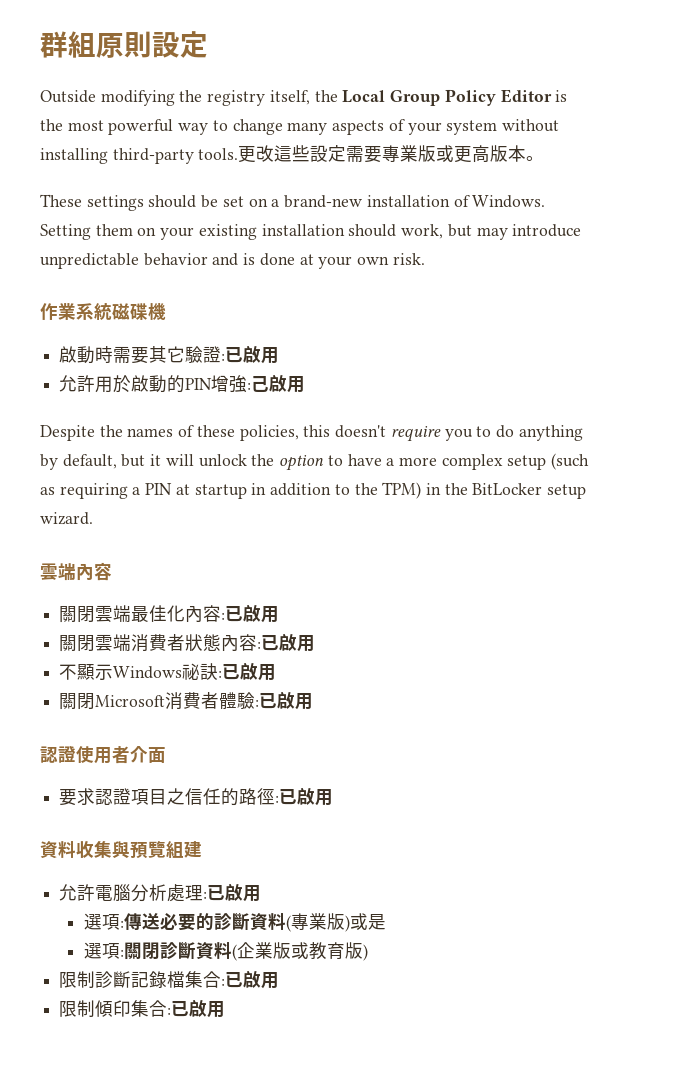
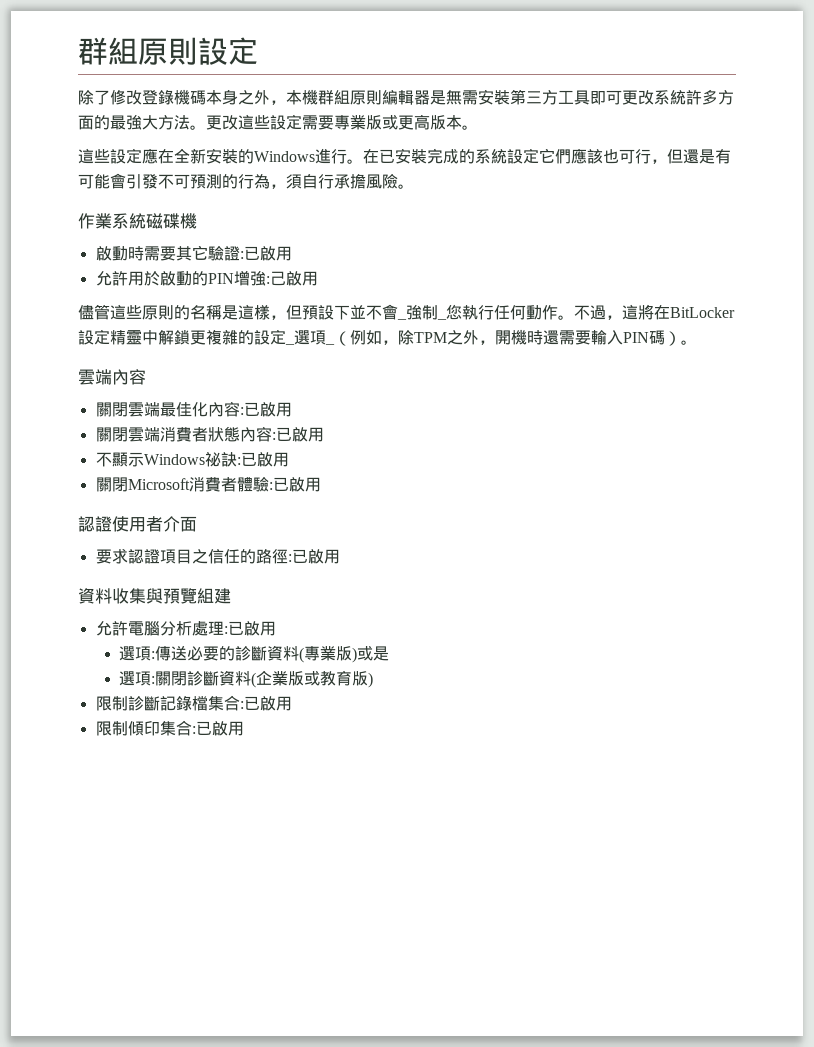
- Outside modifying the registry itself, the Local Group Policy Editor is the most powerful way to change many aspects of your system without installing third-party tools.
+ 除了修改登錄機碼本身之外，本機群組原則編輯器是無需安裝第三方工具即可更改系統許多方面的最強大方法。
- These settings should be set on a brand-new installation of Windows. Setting them on your existing installation should work, but may introduce unpredictable behavior and is done at your own risk.
+ 這些設定應在全新安裝的Windows進行。在已安裝完成的系統設定它們應該也可行，但還是有可能會引發不可預測的行為，須自行承擔風險。
- Despite the names of these policies, this doesn't require you to do anything by default, but it will unlock the option to have a more complex setup (such as requiring a PIN at startup in addition to the TPM) in the BitLocker setup wizard.
+ 儘管這些原則的名稱是這樣，但預設下並不會_強制_您執行任何動作。不過，這將在BitLocker設定精靈中解鎖更複雜的設定_選項_（例如，除TPM之外，開機時還需要輸入PIN碼）。

